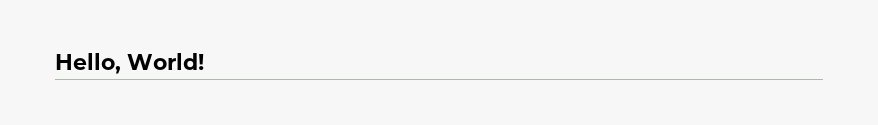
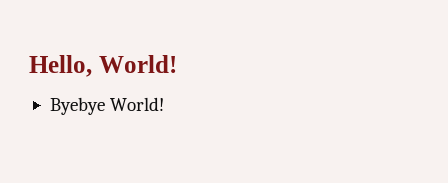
+ Byebye World!

